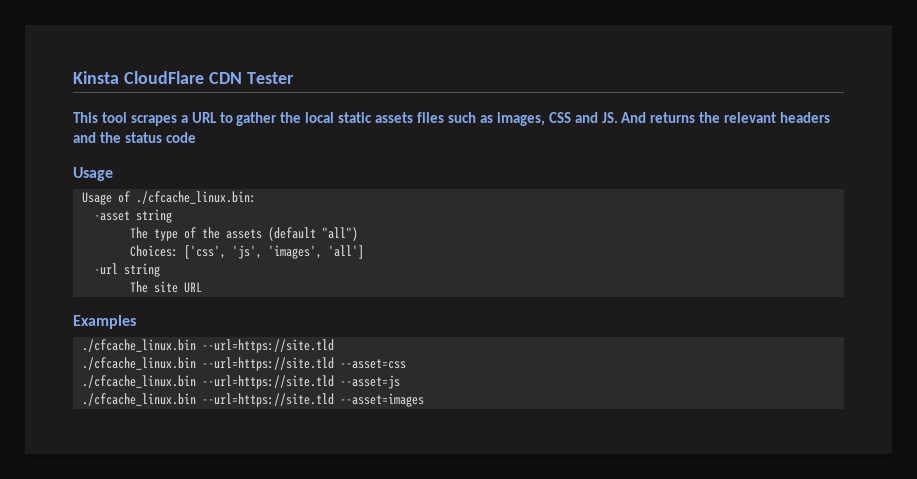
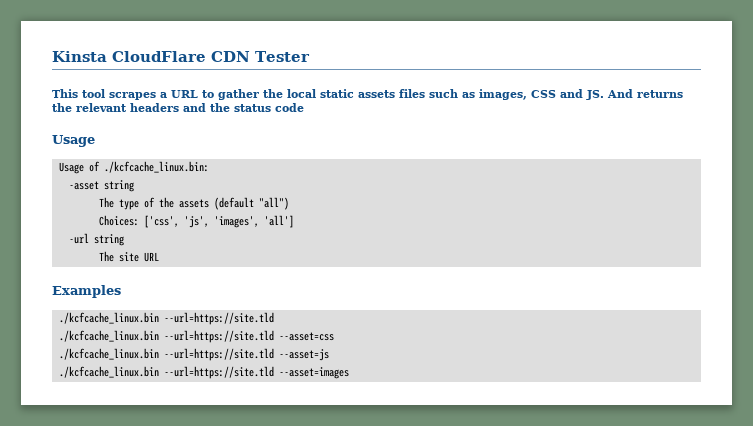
- Usage of ./cfcache_linux.bin:
+ Usage of ./kcfcache_linux.bin:
  Examples
- ./cfcache_linux.bin --url=https://site.tld
+ ./kcfcache_linux.bin --url=https://site.tld
- ./cfcache_linux.bin --url=https://site.tld --asset=css
+ ./kcfcache_linux.bin --url=https://site.tld --asset=css
- ./cfcache_linux.bin --url=https://site.tld --asset=js
+ ./kcfcache_linux.bin --url=https://site.tld --asset=js
- ./cfcache_linux.bin --url=https://site.tld --asset=images
+ ./kcfcache_linux.bin --url=https://site.tld --asset=images

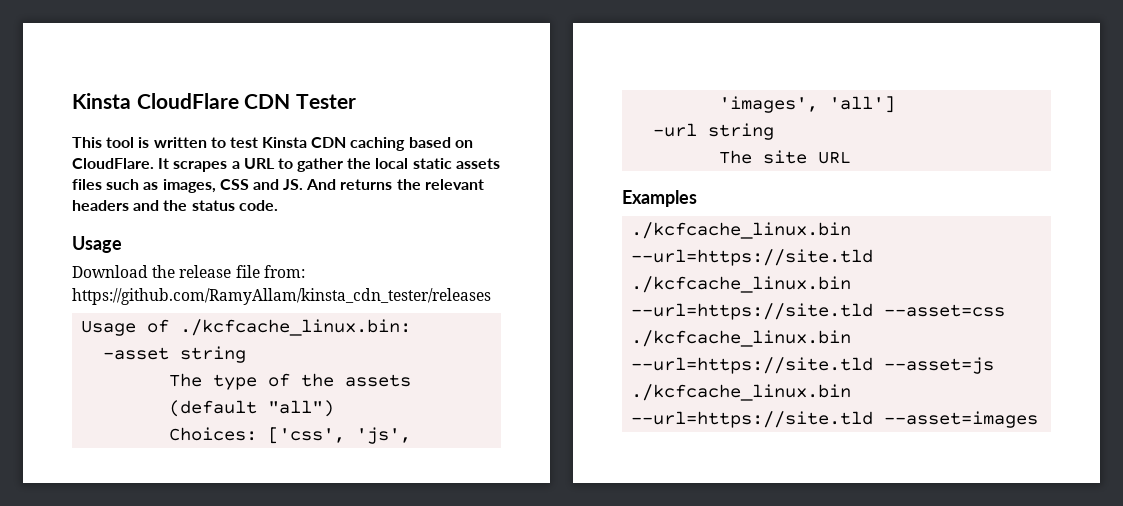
- This tool scrapes a URL to gather the local static assets files such as images, CSS and JS. And returns the relevant headers and the status code
+ This tool is written to test Kinsta CDN caching based on CloudFlare. It scrapes a URL to gather the local static assets files such as images, CSS and JS. And returns the relevant headers and the status code.
  Usage
+ Download the release file from: https://github.com/RamyAllam/kinsta_cdn_tester/releases

